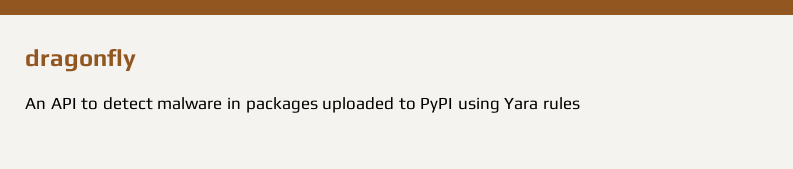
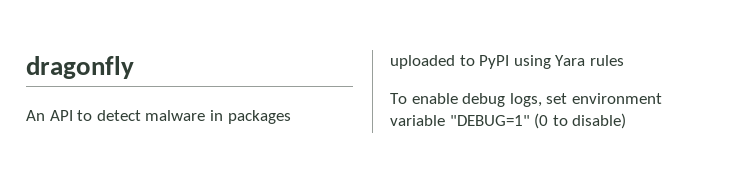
+ To enable debug logs, set environment variable "DEBUG=1" (0 to disable)

